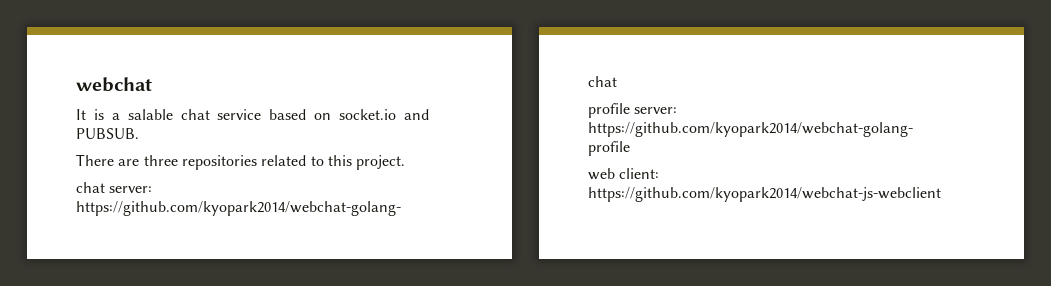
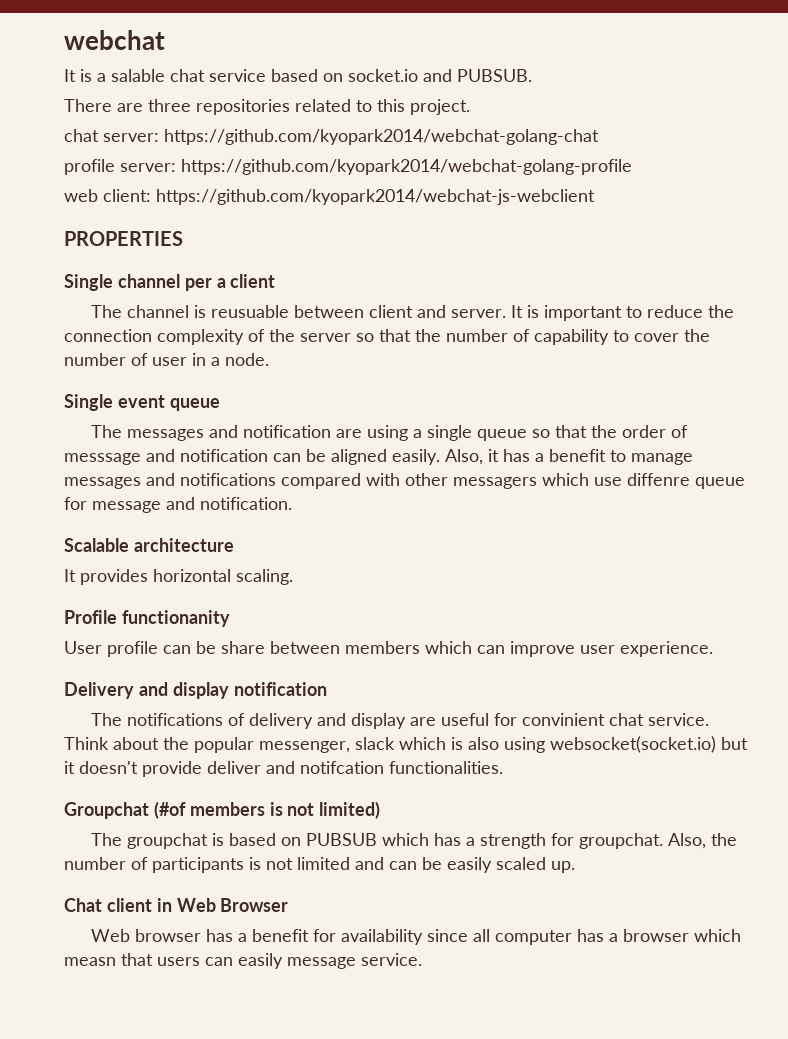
+ PROPERTIES
+ Single channel per a client
+ The channel is reusuable between client and server. It is important to reduce the connection complexity of the server so that the number of capability to cover the number of user in a node.
+ Single event queue
+ The messages and notification are using a single queue so that the order of messsage and notification can be aligned easily. Also, it has a benefit to manage messages and notifications compared with other messagers which use diffenre queue for message and notification.
+ Scalable architecture
+ It provides horizontal scaling.
+ Profile functionanity
+ User profile can be share between members which can improve user experience.
+ Delivery and display notification
+ The notifications of delivery and display are useful for convinient chat service. Think about the popular messenger, slack which is also using websocket(socket.io) but it doesn't provide deliver and notifcation functionalities.
+ Groupchat (#of members is not limited)
+ The groupchat is based on PUBSUB which has a strength for groupchat. Also, the number of participants is not limited and can be easily scaled up.
+ Chat client in Web Browser
+ Web browser has a benefit for availability since all computer has a browser which measn that users can easily message service.

